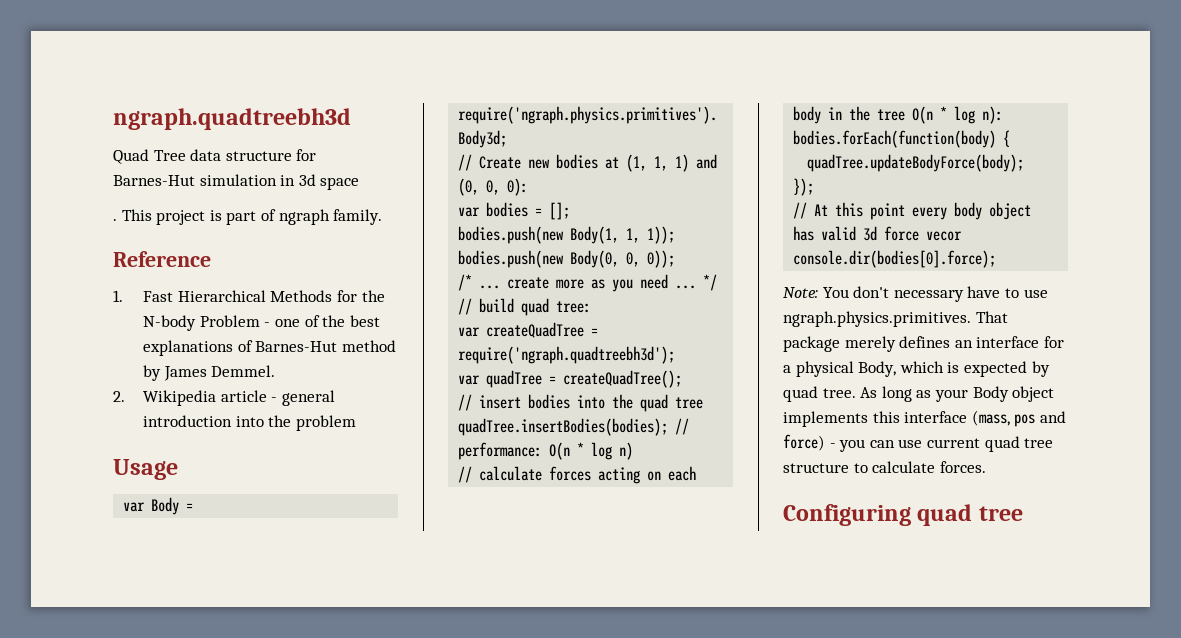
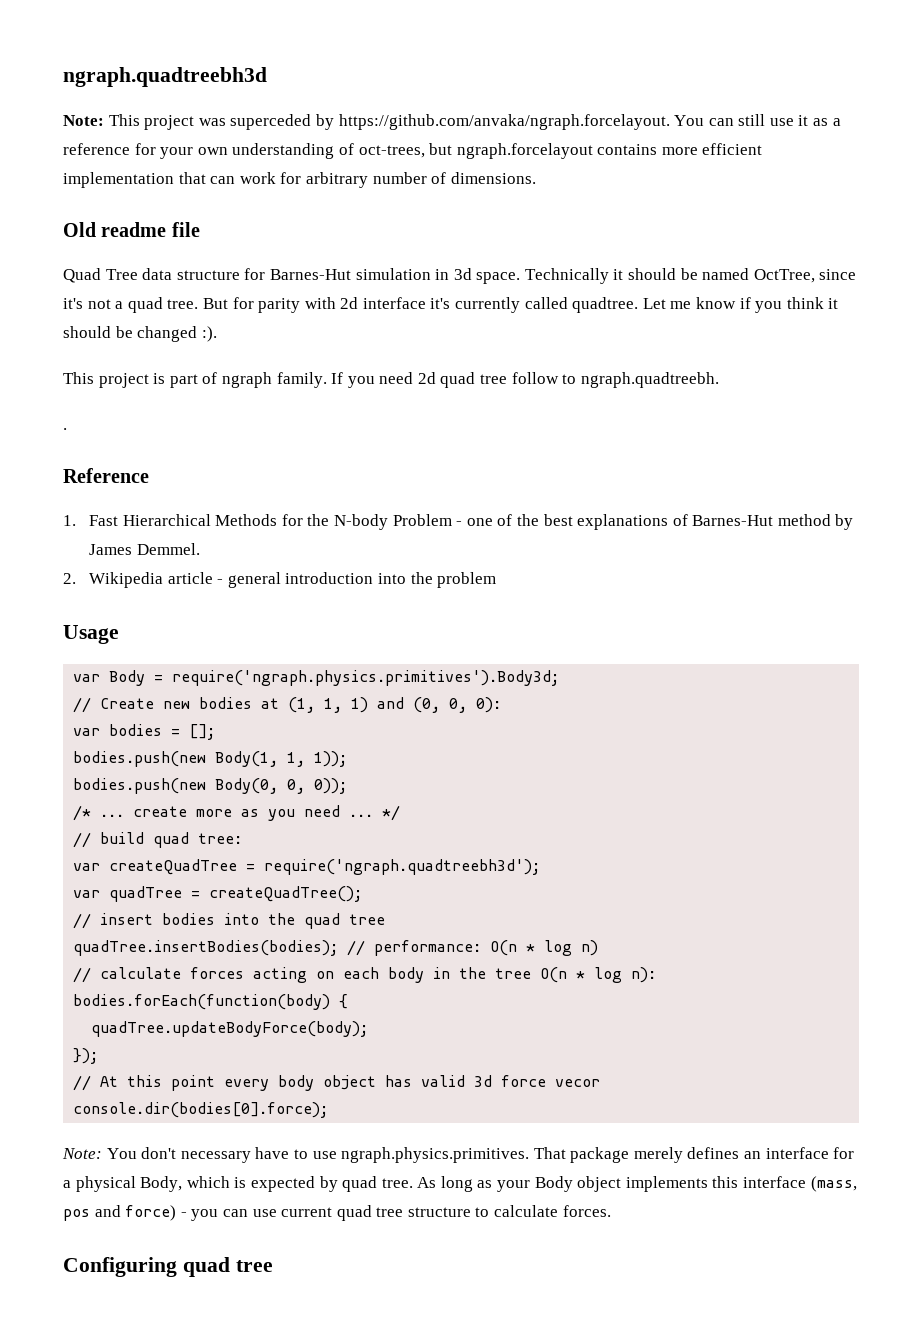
+ Note: This project was superceded by https://github.com/anvaka/ngraph.forcelayout. You can still use it as a reference for your own understanding of oct-trees, but ngraph.forcelayout contains more efficient implementation that can work for arbitrary number of dimensions.
+ Old readme file
- Quad Tree data structure for Barnes-Hut simulation in 3d space
- . This project is part of ngraph family.
+ Quad Tree data structure for Barnes-Hut simulation in 3d space. Technically it should be named OctTree, since it's not a quad tree. But for parity with 2d interface it's currently called quadtree. Let me know if you think it should be changed :).
+ This project is part of ngraph family. If you need 2d quad tree follow to ngraph.quadtreebh.
+ .

